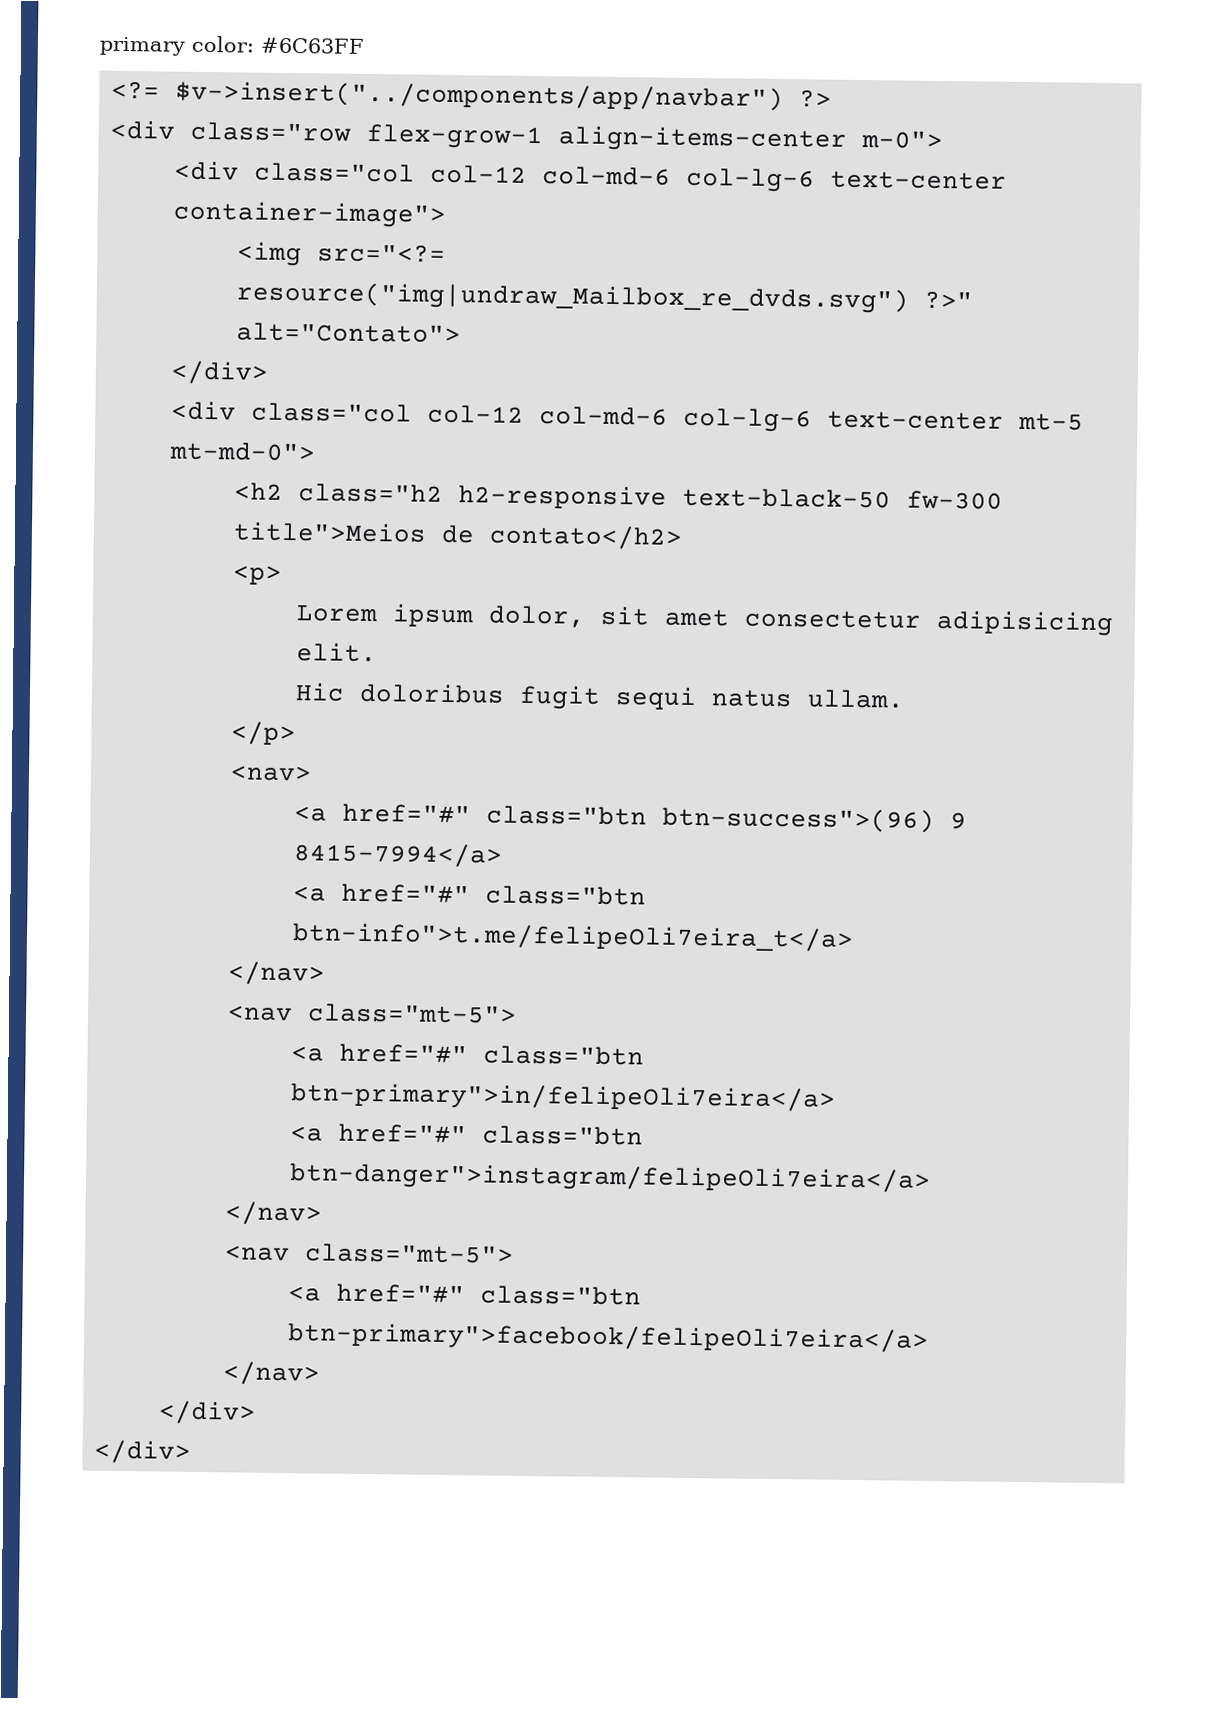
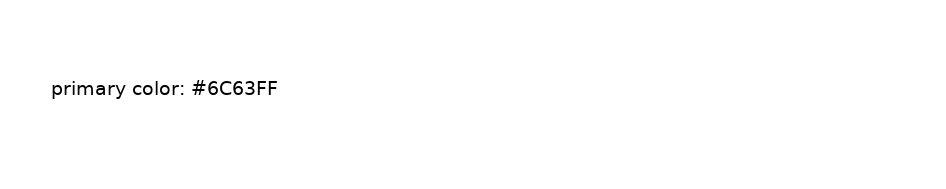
- <?= $v->insert("../components/app/navbar") ?>
- <div class="row flex-grow-1 align-items-center m-0">
- <div class="col col-12 col-md-6 col-lg-6 text-center container-image">
- <img src="<?= resource("img|undraw_Mailbox_re_dvds.svg") ?>" alt="Contato">
- </div>
- <div class="col col-12 col-md-6 col-lg-6 text-center mt-5 mt-md-0">
- <h2 class="h2 h2-responsive text-black-50 fw-300 title">Meios de contato</h2>
- <p>
- Lorem ipsum dolor, sit amet consectetur adipisicing elit.
- Hic doloribus fugit sequi natus ullam.
- </p>
- <nav>
- <a href="#" class="btn btn-success">(96) 9 8415-7994</a>
- <a href="#" class="btn btn-info">t.me/felipeOli7eira_t</a>
- </nav>
- <nav class="mt-5">
- <a href="#" class="btn btn-primary">in/felipeOli7eira</a>
- <a href="#" class="btn btn-danger">instagram/felipeOli7eira</a>
- </nav>
- <nav class="mt-5">
- <a href="#" class="btn btn-primary">facebook/felipeOli7eira</a>
- </nav>
- </div>
- </div>

